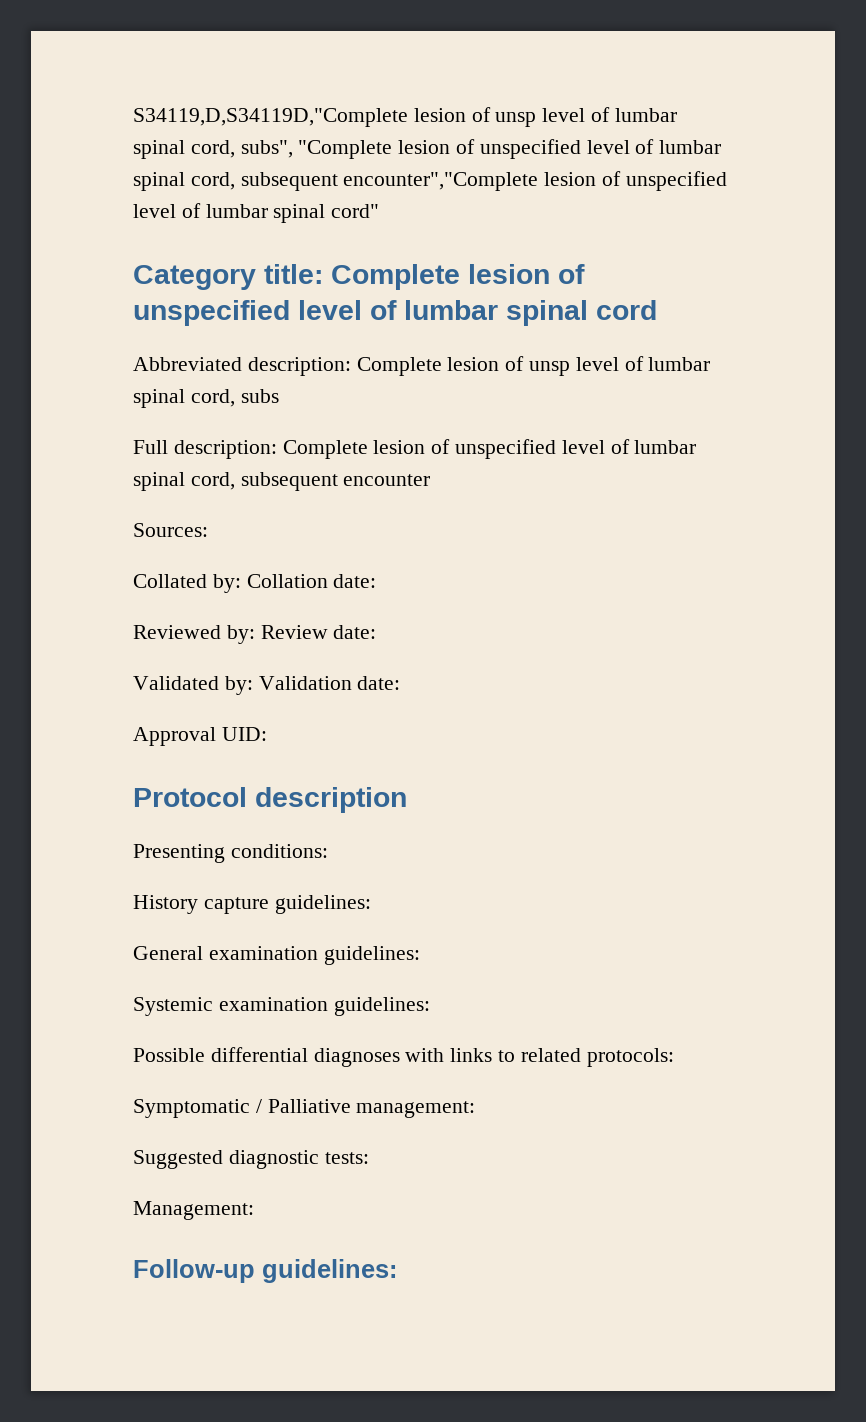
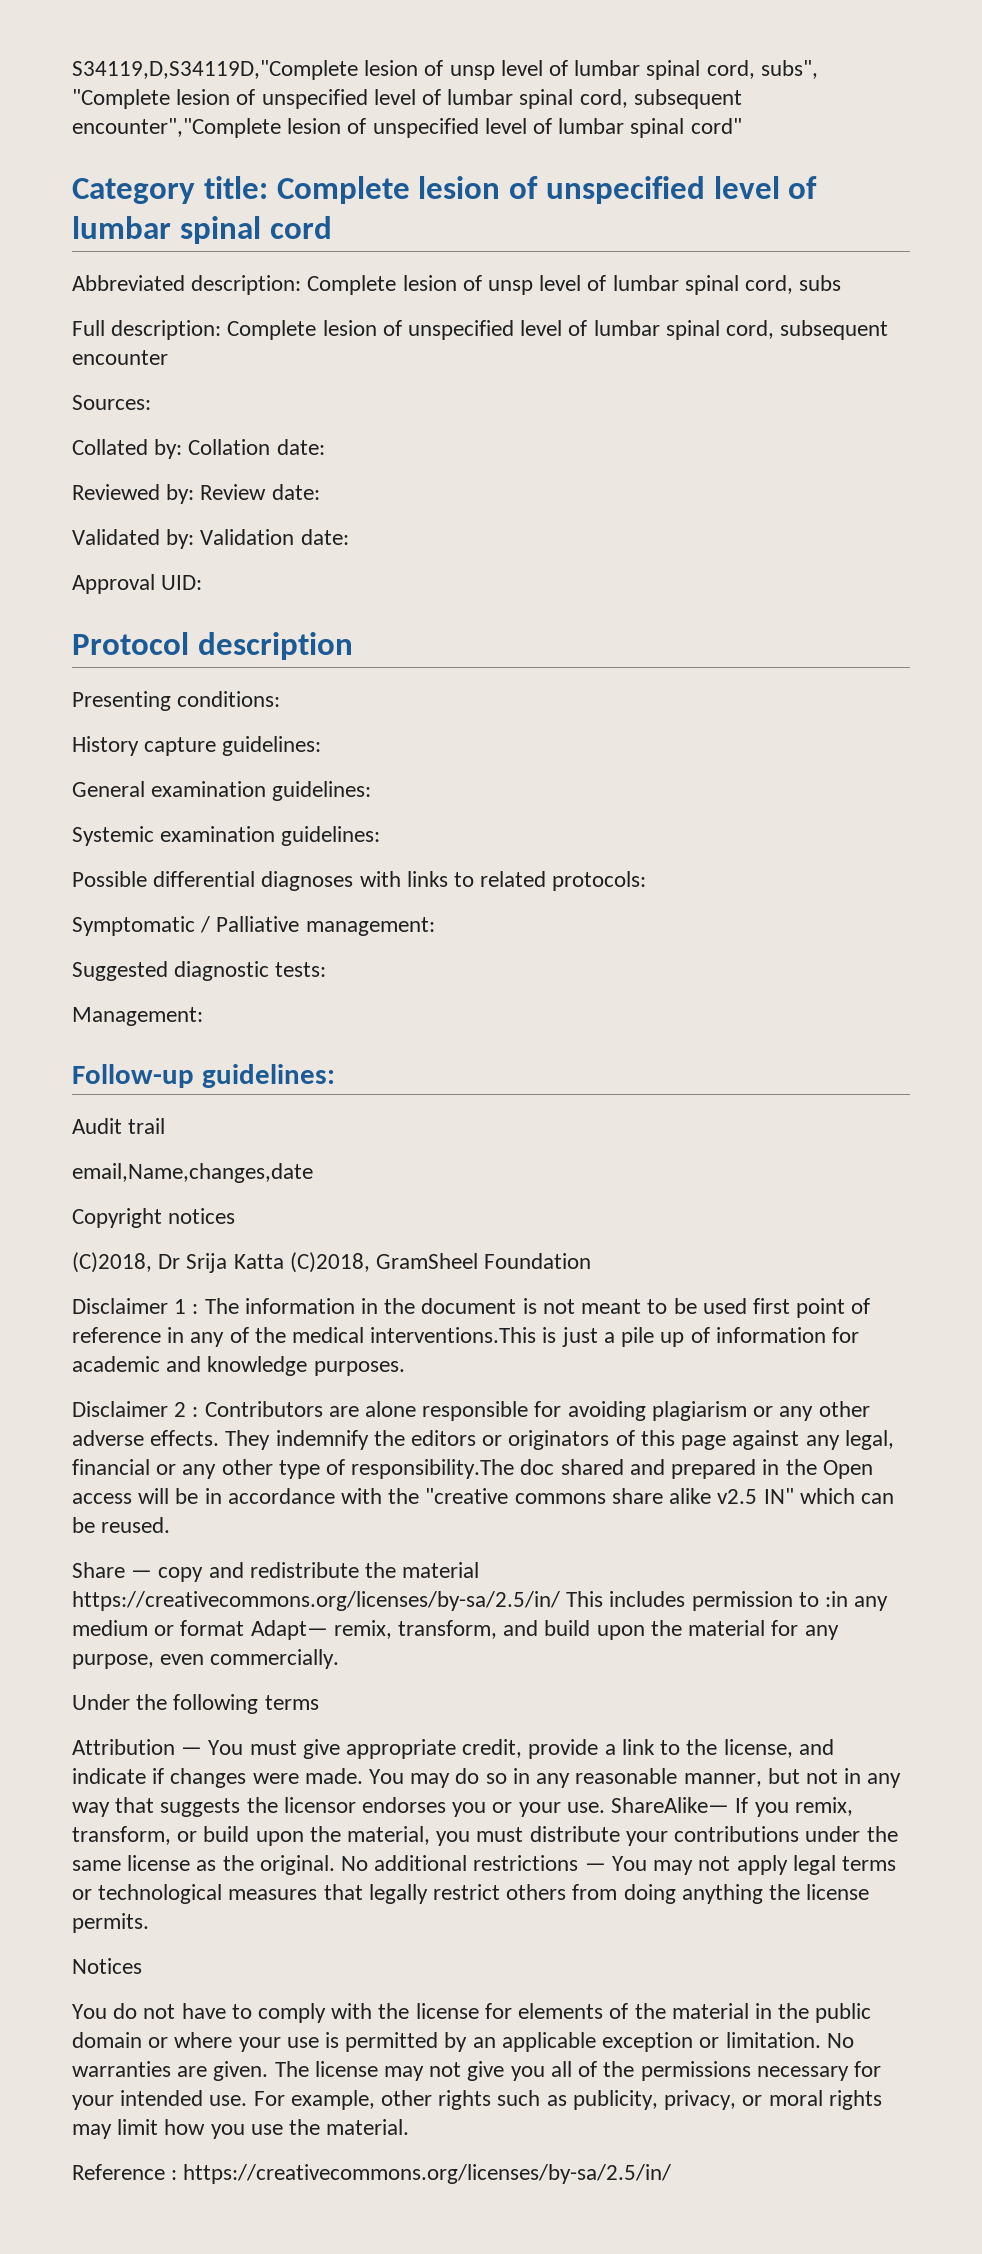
+ Audit trail
+ email,Name,changes,date
+ Copyright notices
+ (C)2018, Dr Srija Katta (C)2018, GramSheel Foundation
+ Disclaimer 1 : The information in the document is not meant to be used first point of reference in any of the medical interventions.This is just a pile up of information for academic and knowledge purposes.
+ Disclaimer 2 : Contributors are alone responsible for avoiding plagiarism or any other adverse effects. They indemnify the editors or originators of this page against any legal, financial or any other type of responsibility.The doc shared and prepared in the Open access will be in accordance with the "creative commons share alike v2.5 IN" which can be reused.
+ Share — copy and redistribute the material https://creativecommons.org/licenses/by-sa/2.5/in/ This includes permission to :in any medium or format Adapt— remix, transform, and build upon the material for any purpose, even commercially.
+ Under the following terms
+ Attribution — You must give appropriate credit, provide a link to the license, and indicate if changes were made. You may do so in any reasonable manner, but not in any way that suggests the licensor endorses you or your use. ShareAlike— If you remix, transform, or build upon the material, you must distribute your contributions under the same license as the original. No additional restrictions — You may not apply legal terms or technological measures that legally restrict others from doing anything the license permits.
+ Notices
+ You do not have to comply with the license for elements of the material in the public domain or where your use is permitted by an applicable exception or limitation. No warranties are given. The license may not give you all of the permissions necessary for your intended use. For example, other rights such as publicity, privacy, or moral rights may limit how you use the material.
+ Reference : https://creativecommons.org/licenses/by-sa/2.5/in/

